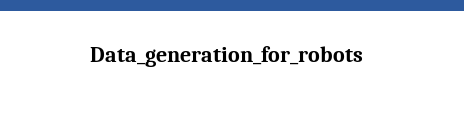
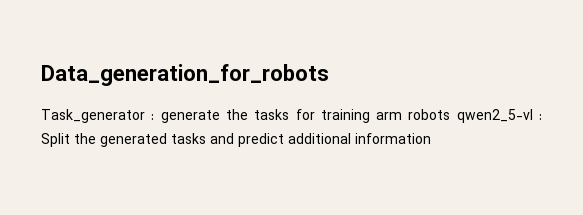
+ Task_generator : generate the tasks for training arm robots qwen2_5-vl : Split the generated tasks and predict additional information

